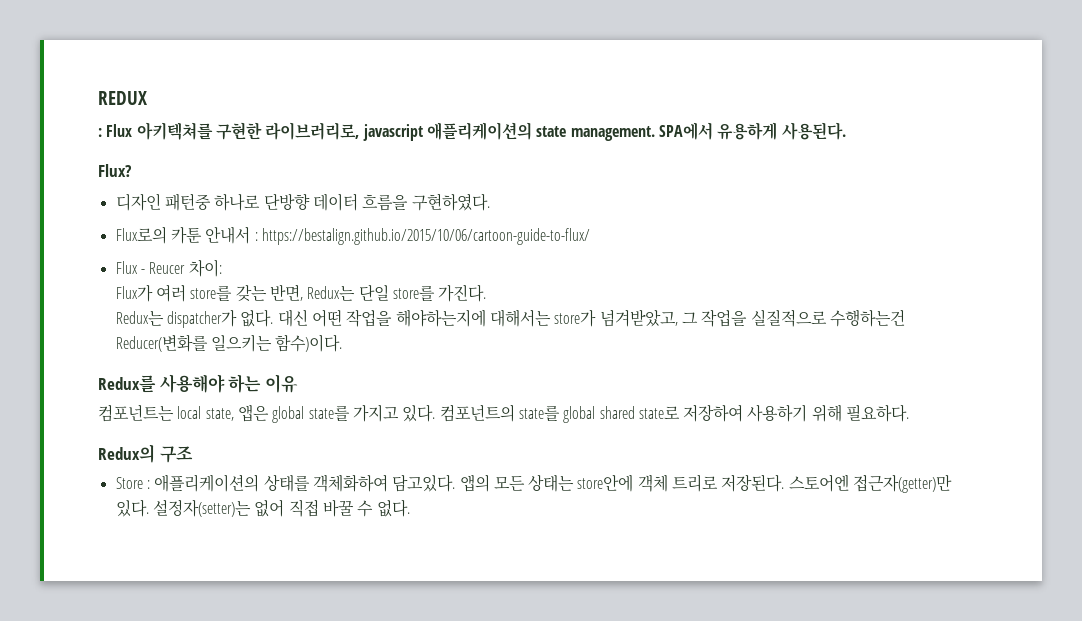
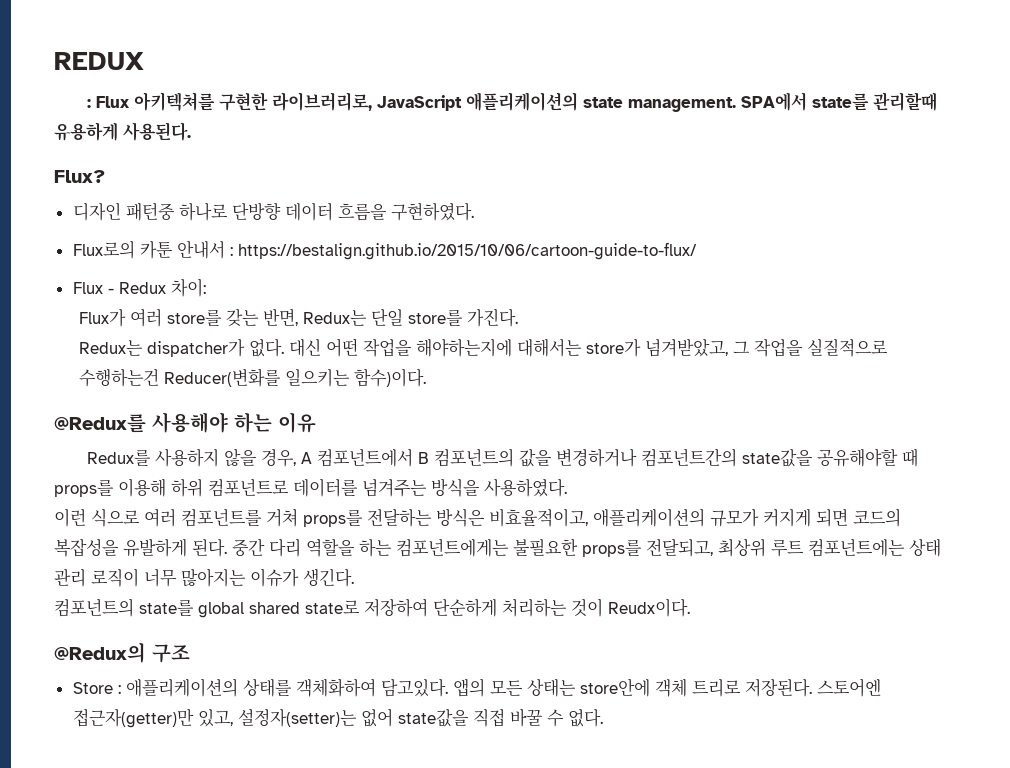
- : Flux 아키텍쳐를 구현한 라이브러리로, javascript 애플리케이션의 state management.
+ : Flux 아키텍쳐를 구현한 라이브러리로, JavaScript 애플리케이션의 state management.
- SPA에서 유용하게 사용된다.
+ SPA에서 state를 관리할때 유용하게 사용된다.
- Flux - Reucer 차이:
+ Flux - Redux 차이:
- Redux를 사용해야 하는 이유
+ @Redux를 사용해야 하는 이유
- 컴포넌트는 local state, 앱은 global state를 가지고 있다. 컴포넌트의 state를 global shared state로 저장하여 사용하기 위해 필요하다.
- Redux의 구조
+ Redux를 사용하지 않을 경우, A 컴포넌트에서 B 컴포넌트의 값을 변경하거나 컴포넌트간의 state값을 공유해야할 때 props를 이용해 하위 컴포넌트로 데이터를 넘겨주는 방식을 사용하였다.
+ 이런 식으로 여러 컴포넌트를 거쳐 props를 전달하는 방식은 비효율적이고, 애플리케이션의 규모가 커지게 되면 코드의 복잡성을 유발하게 된다. 중간 다리 역할을 하는 컴포넌트에게는 불필요한 props를 전달되고, 최상위 루트 컴포넌트에는 상태 관리 로직이 너무 많아지는 이슈가 생긴다.
+ 컴포넌트의 state를 global shared state로 저장하여 단순하게 처리하는 것이 Reudx이다.
+ @Redux의 구조
- 스토어엔 접근자(getter)만 있다. 설정자(setter)는 없어 직접 바꿀 수 없다.
+ 스토어엔 접근자(getter)만 있고, 설정자(setter)는 없어 state값을 직접 바꿀 수 없다.

